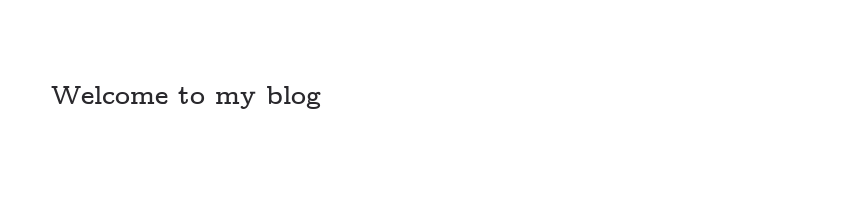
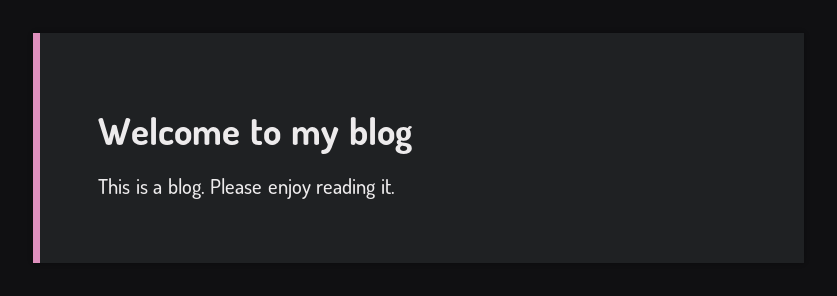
+ This is a blog. Please enjoy reading it.

